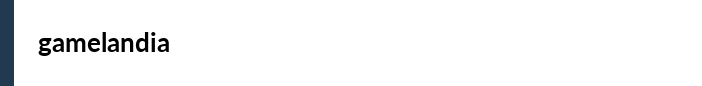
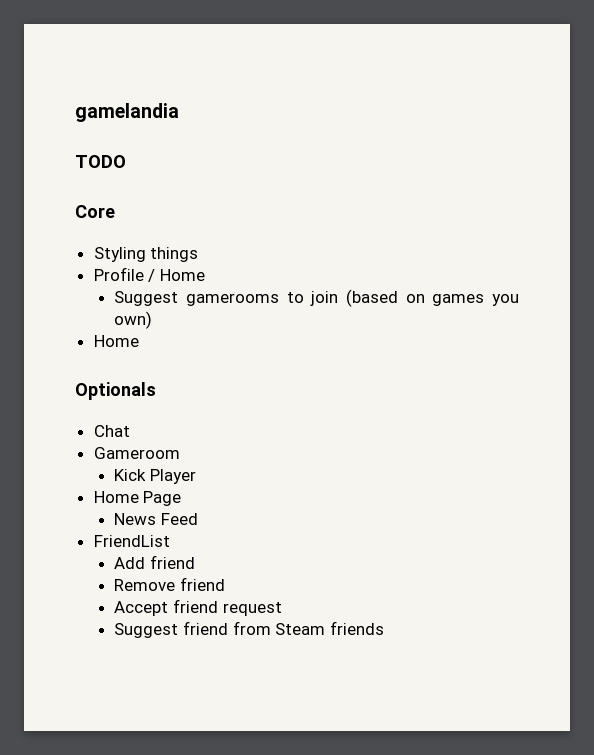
+ TODO
+ Core
+ Styling things
+ Profile / Home
+ Suggest gamerooms to join (based on games you own)
+ Home
+ Optionals
+ Chat
+ Gameroom
+ Kick Player
+ Home Page
+ News Feed
+ FriendList
+ Add friend
+ Remove friend
+ Accept friend request
+ Suggest friend from Steam friends

